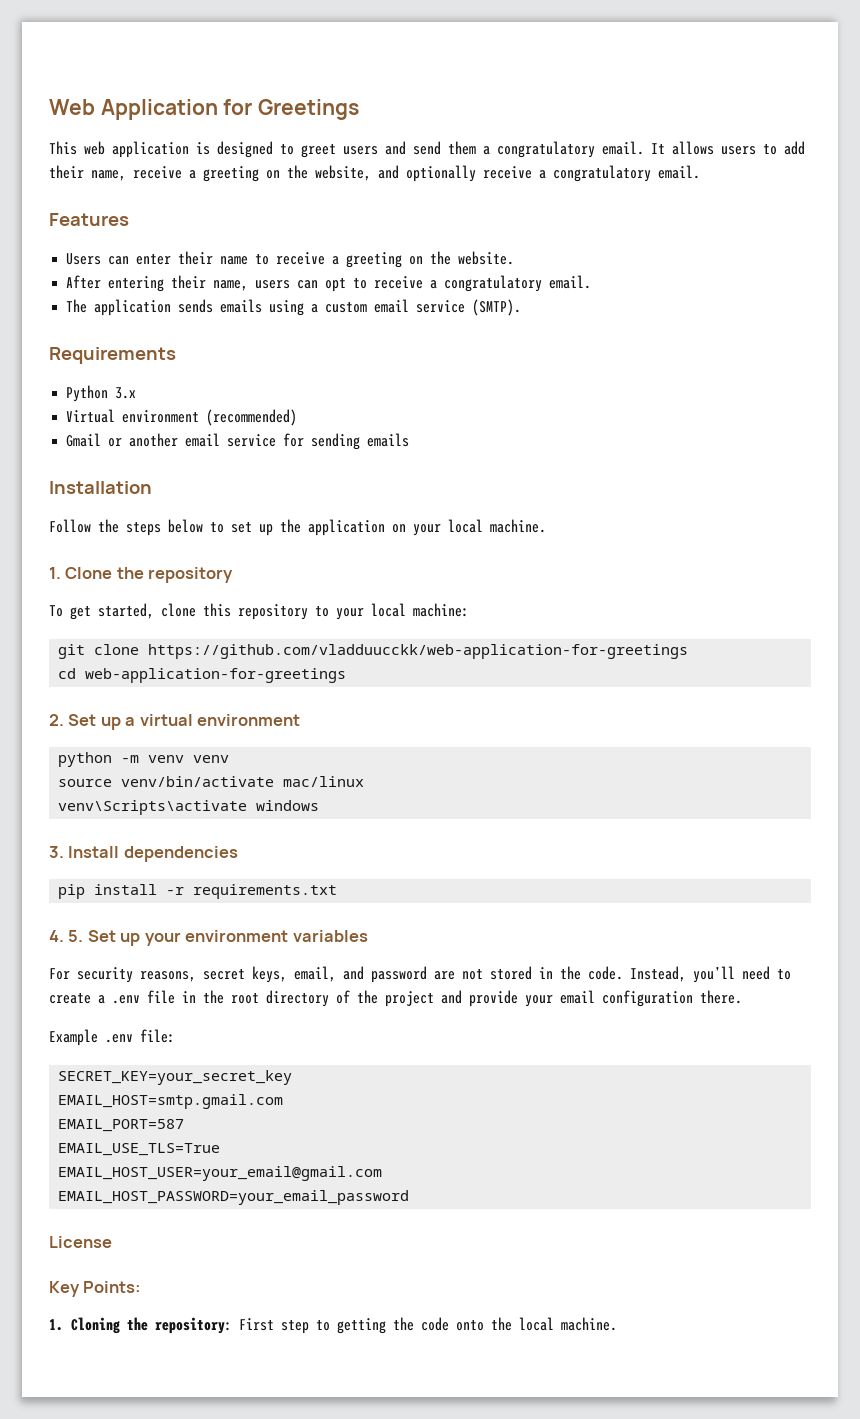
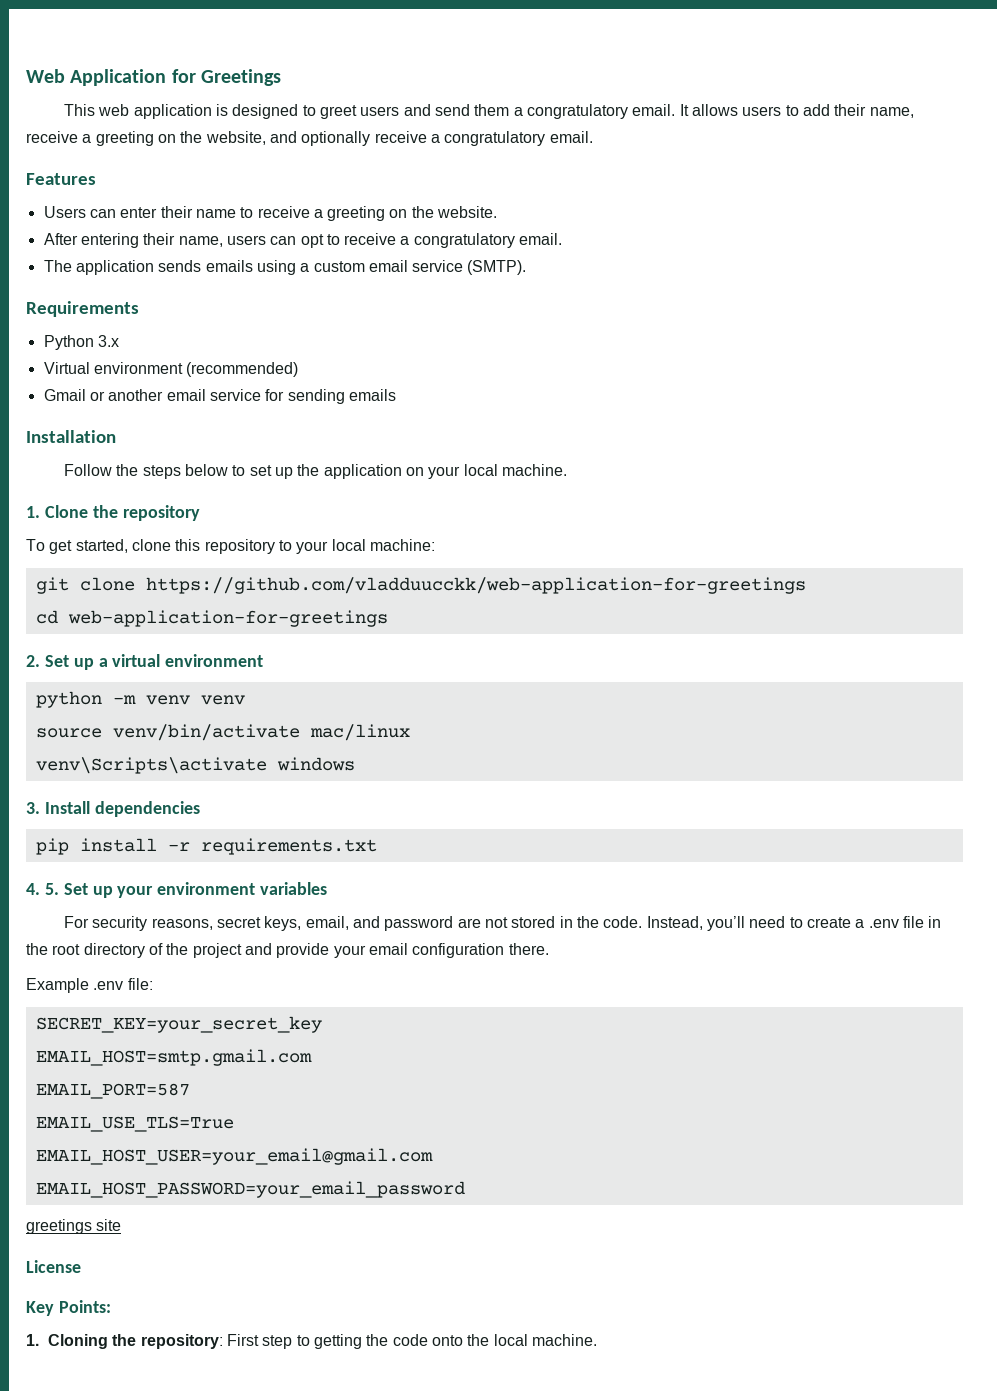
+ greetings site

